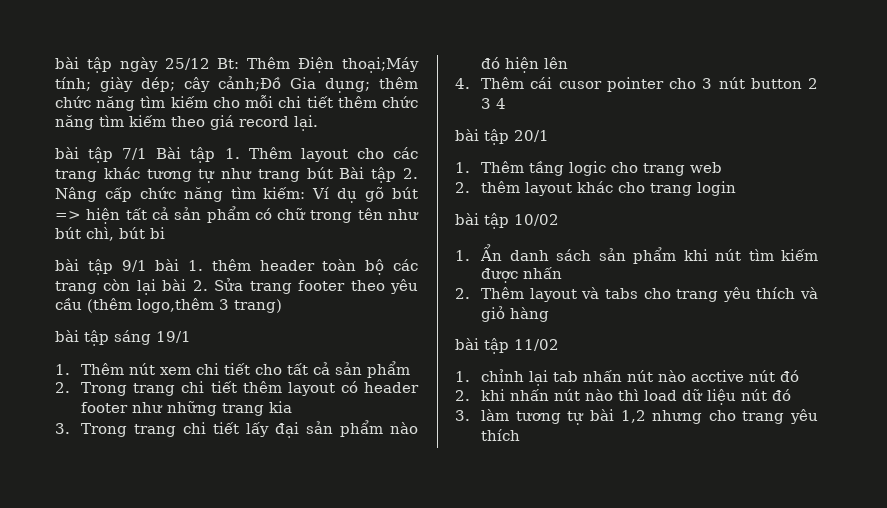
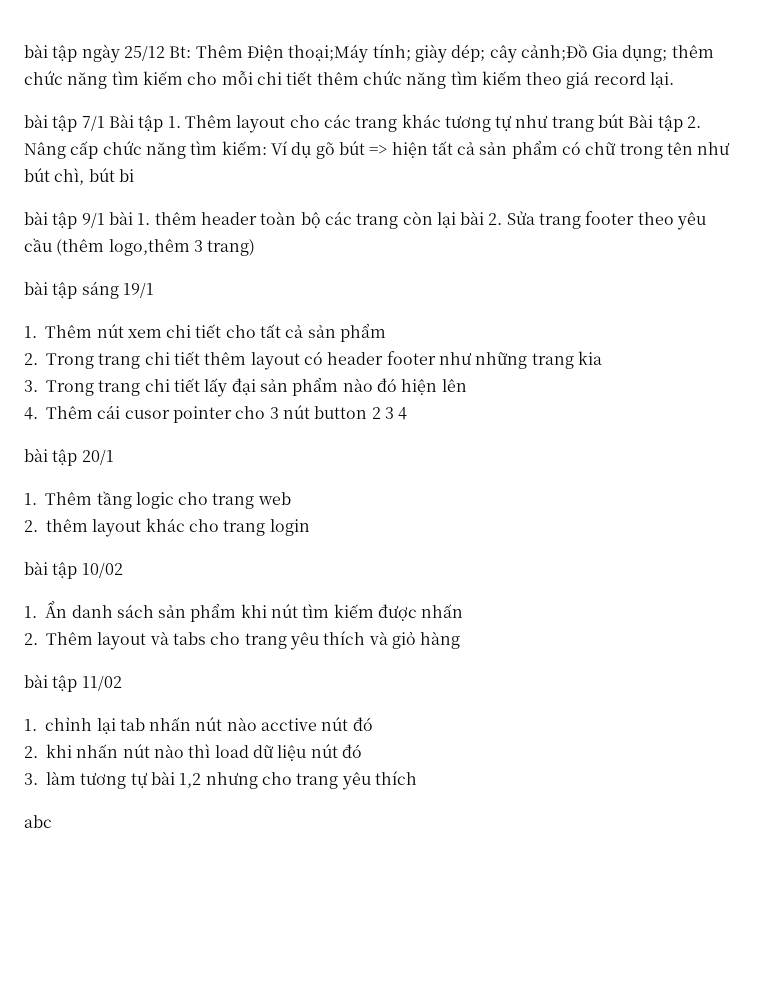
+ abc

